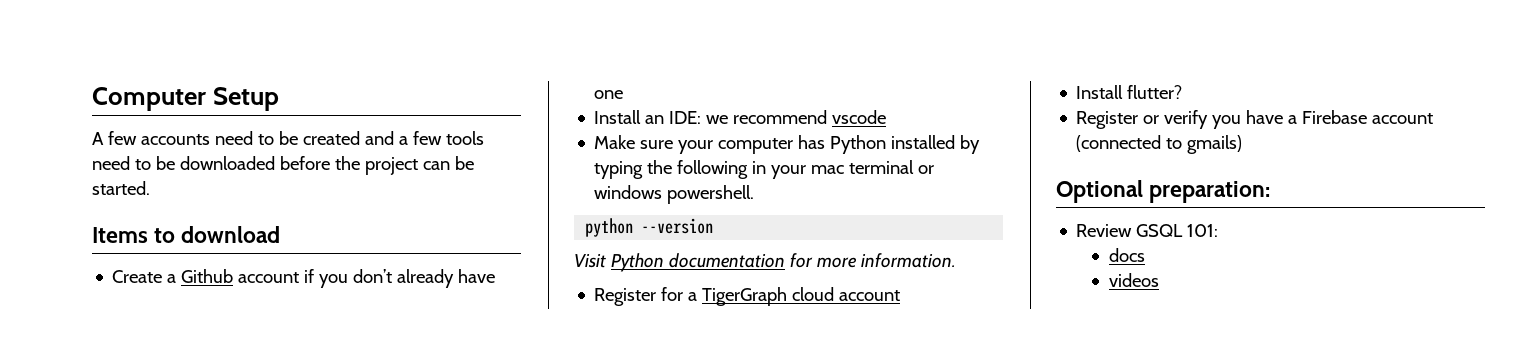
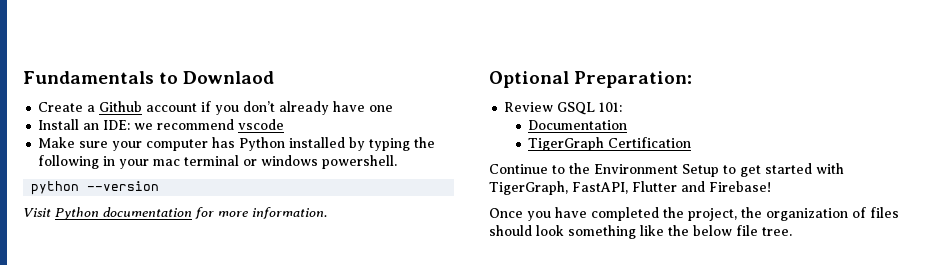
- Computer Setup
- A few accounts need to be created and a few tools need to be downloaded before the project can be started.
- Items to download
+ Fundamentals to Downlaod
- Register for a TigerGraph cloud account
- Install flutter?
- Register or verify you have a Firebase account (connected to gmails)
- Optional preparation:
+ Optional Preparation:
- docs
- videos
+ Documentation
+ TigerGraph Certification
+ Continue to the Environment Setup to get started with TigerGraph, FastAPI, Flutter and Firebase!
+ Once you have completed the project, the organization of files should look something like the below file tree.

